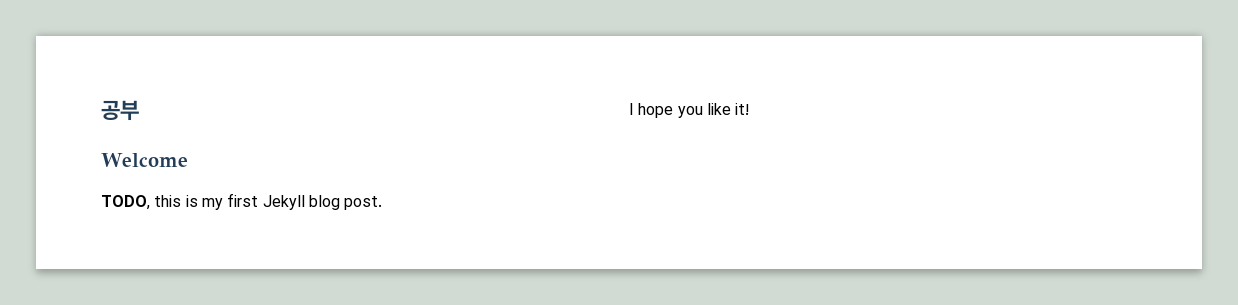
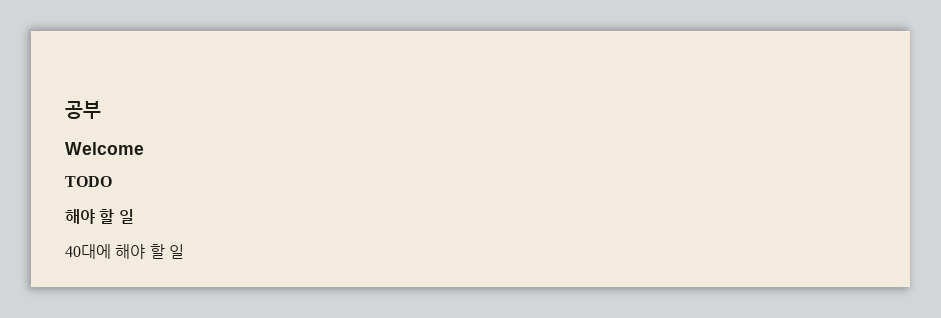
- TODO, this is my first Jekyll blog post.
- I hope you like it!
+ TODO
+ 해야 할 일
+ 40대에 해야 할 일

